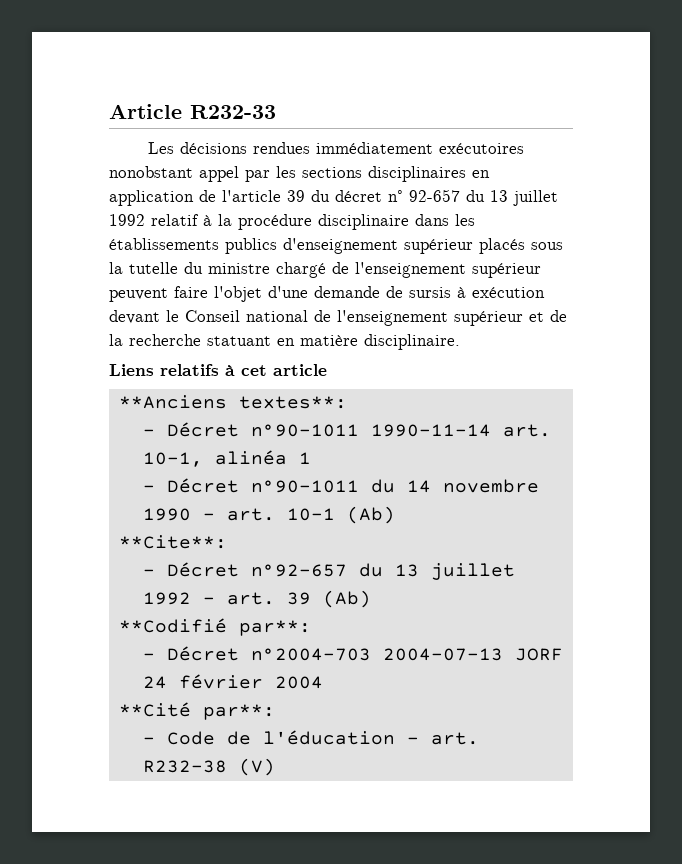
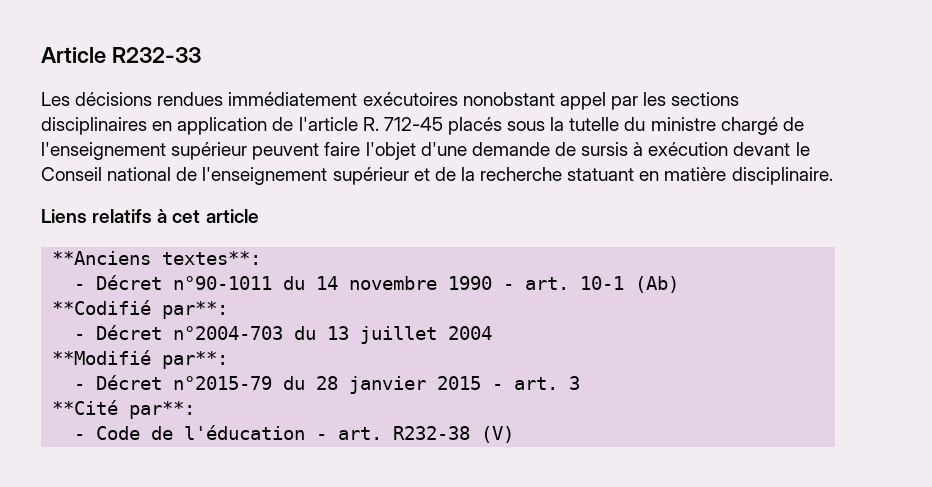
- Les décisions rendues immédiatement exécutoires nonobstant appel par les sections disciplinaires en application de l'article 39 du décret n° 92-657 du 13 juillet 1992 relatif à la procédure disciplinaire dans les établissements publics d'enseignement supérieur placés sous la tutelle du ministre chargé de l'enseignement supérieur peuvent faire l'objet d'une demande de sursis à exécution devant le Conseil national de l'enseignement supérieur et de la recherche statuant en matière disciplinaire.
+ Les décisions rendues immédiatement exécutoires nonobstant appel par les sections disciplinaires en application de l'article R. 712-45 placés sous la tutelle du ministre chargé de l'enseignement supérieur peuvent faire l'objet d'une demande de sursis à exécution devant le Conseil national de l'enseignement supérieur et de la recherche statuant en matière disciplinaire.
- - Décret n°90-1011 1990-11-14 art. 10-1, alinéa 1
- **Cite**:
- - Décret n°92-657 du 13 juillet 1992 - art. 39 (Ab)
- - Décret n°2004-703 2004-07-13 JORF 24 février 2004
+ - Décret n°2004-703 du 13 juillet 2004
+ **Modifié par**:
+ - Décret n°2015-79 du 28 janvier 2015 - art. 3

